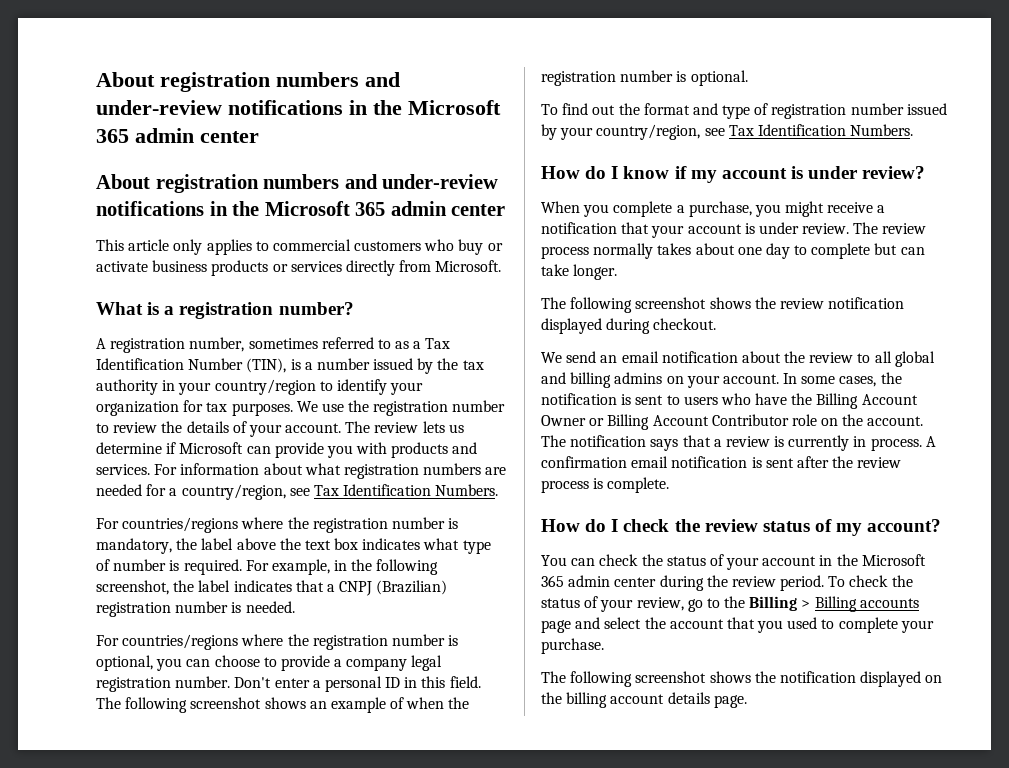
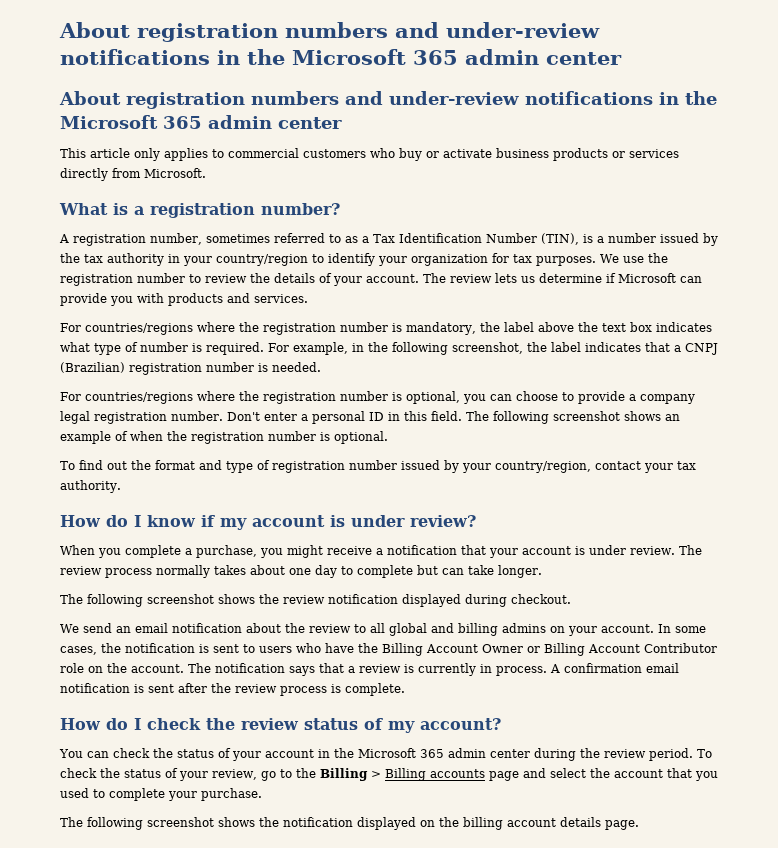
- For information about what registration numbers are needed for a country/region, see Tax Identification Numbers.
- To find out the format and type of registration number issued by your country/region, see Tax Identification Numbers.
+ To find out the format and type of registration number issued by your country/region, contact your tax authority.

